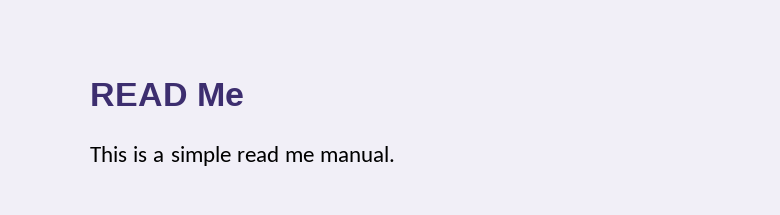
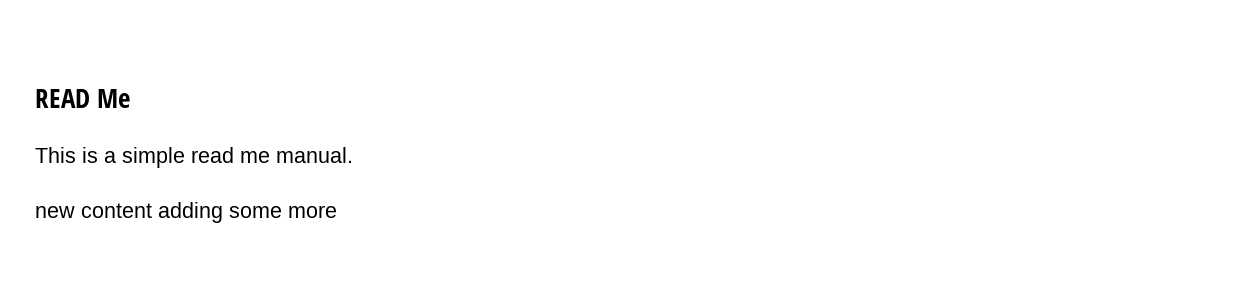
+ new content adding some more

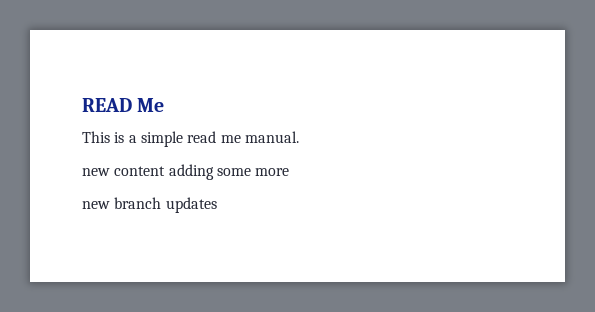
+ new branch updates

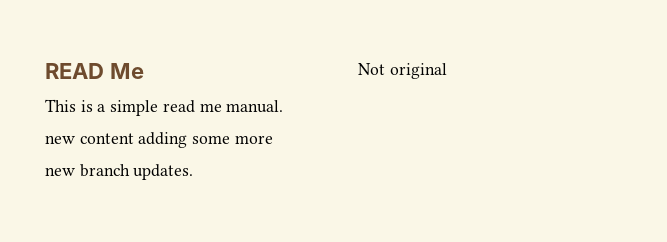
- new branch updates
+ new branch updates.
+ Not original

